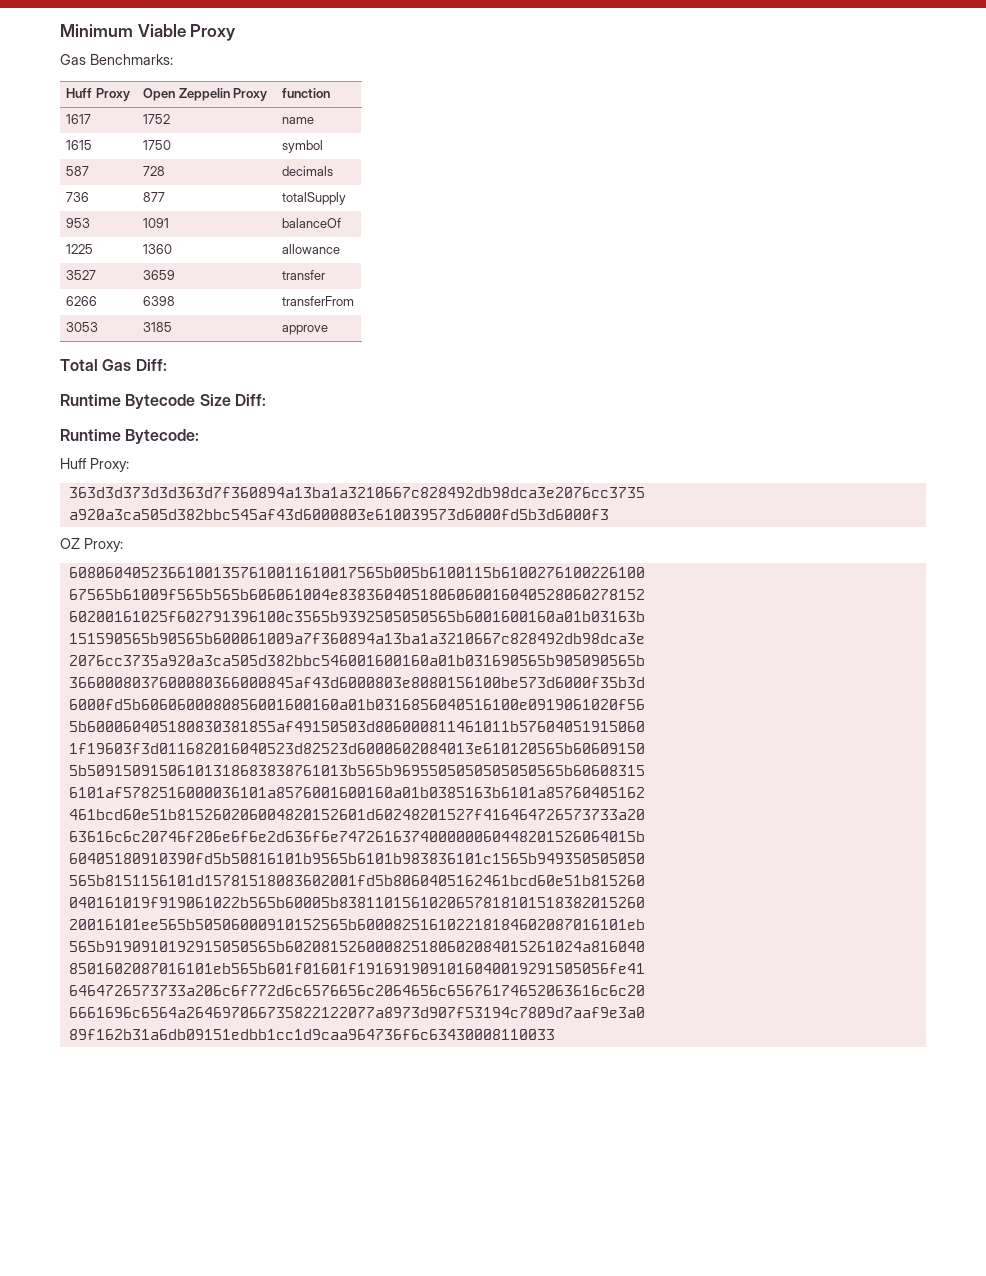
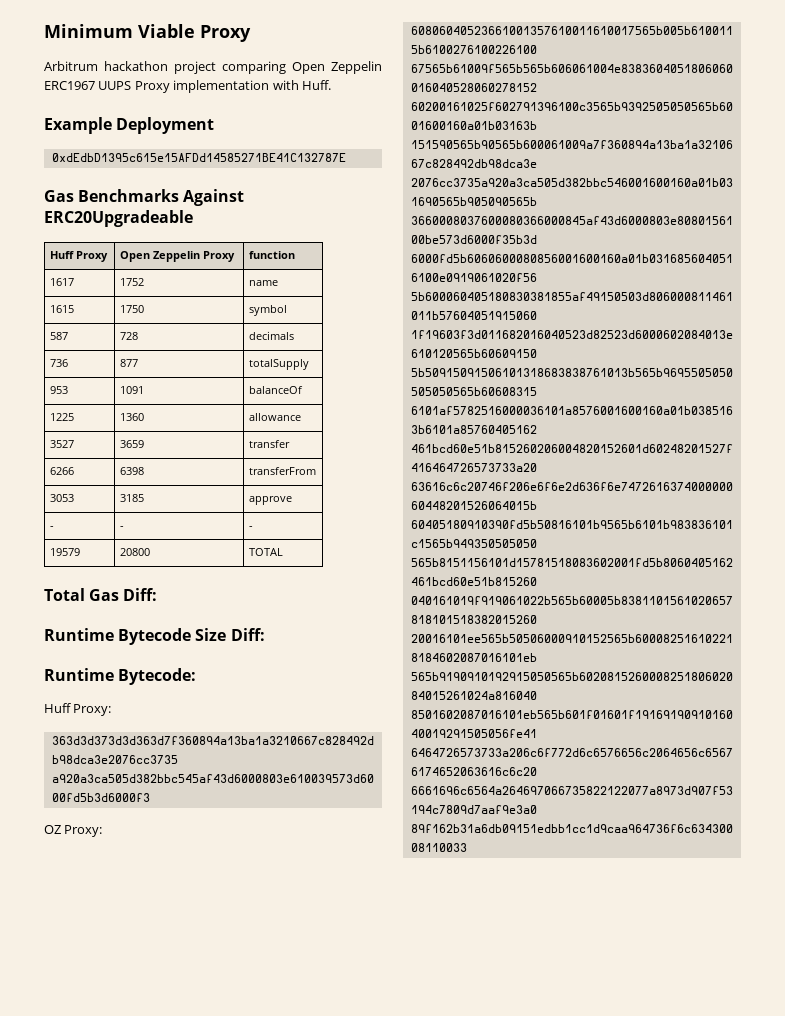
- Gas Benchmarks:
+ Arbitrum hackathon project comparing Open Zeppelin ERC1967 UUPS Proxy implementation with Huff.
+ Example Deployment
+ 0xdEdbD1395c615e15AFDd14585271BE41C132787E
+ Gas Benchmarks Against ERC20Upgradeable
+ - | - | -
+ 19579 | 20800 | TOTAL

